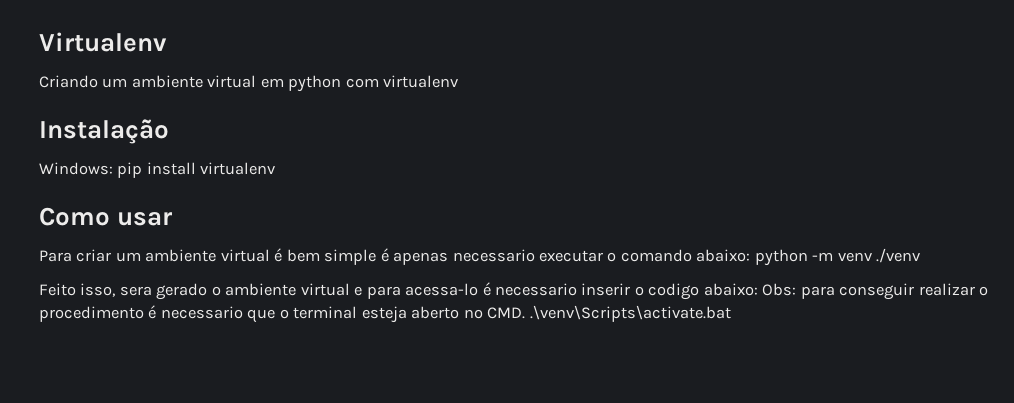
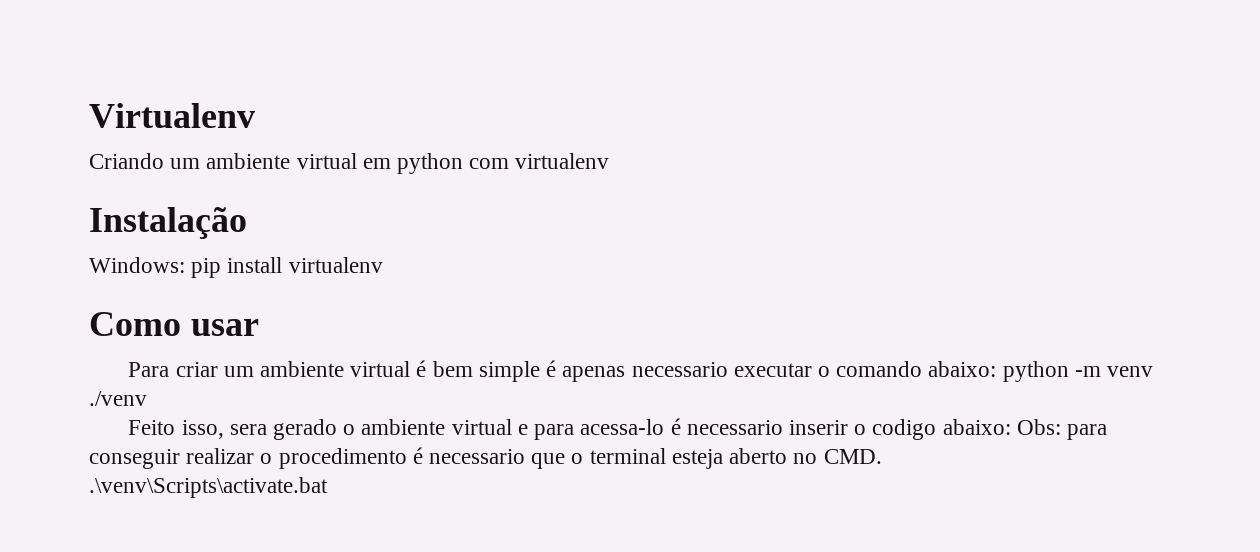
- Feito isso, sera gerado o ambiente virtual e para acessa-lo é necessario inserir o codigo abaixo: Obs: para conseguir realizar o procedimento é necessario que o terminal esteja aberto no CMD. .\venv\Scripts\activate.bat
+ Feito isso, sera gerado o ambiente virtual e para acessa-lo é necessario inserir o codigo abaixo: Obs: para conseguir realizar o procedimento é necessario que o terminal esteja aberto no CMD.
+ .\venv\Scripts\activate.bat

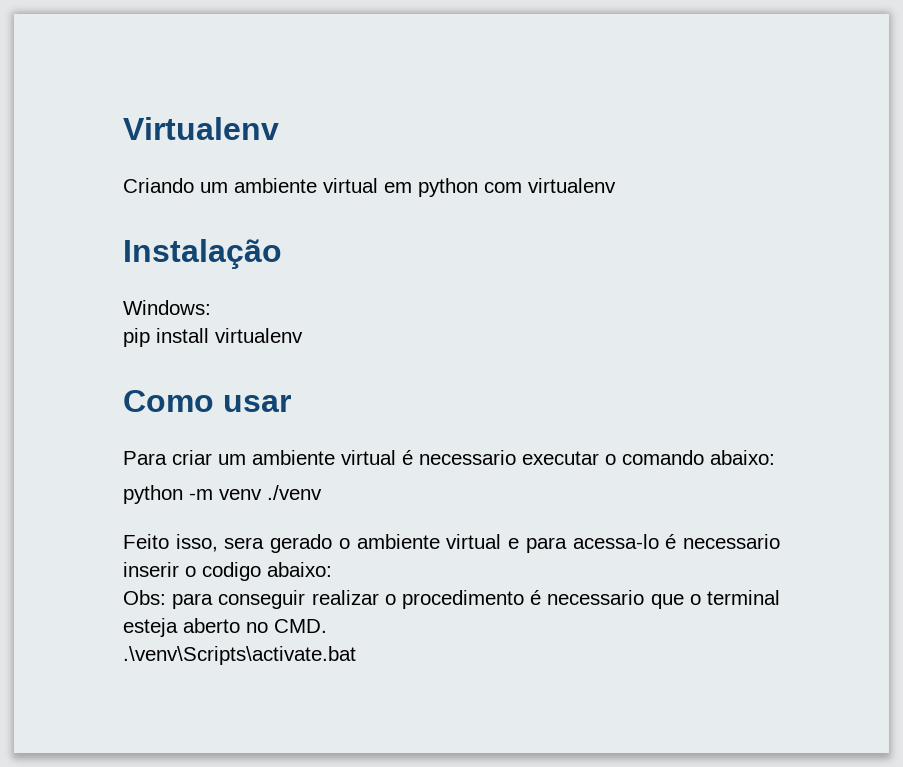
- Windows: pip install virtualenv
+ Windows:
+ pip install virtualenv
- Para criar um ambiente virtual é bem simple é apenas necessario executar o comando abaixo: python -m venv ./venv
+ Para criar um ambiente virtual é necessario executar o comando abaixo:
+ python -m venv ./venv
- Feito isso, sera gerado o ambiente virtual e para acessa-lo é necessario inserir o codigo abaixo: Obs: para conseguir realizar o procedimento é necessario que o terminal esteja aberto no CMD.
+ Feito isso, sera gerado o ambiente virtual e para acessa-lo é necessario inserir o codigo abaixo:
+ Obs: para conseguir realizar o procedimento é necessario que o terminal esteja aberto no CMD.

